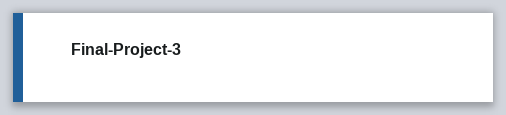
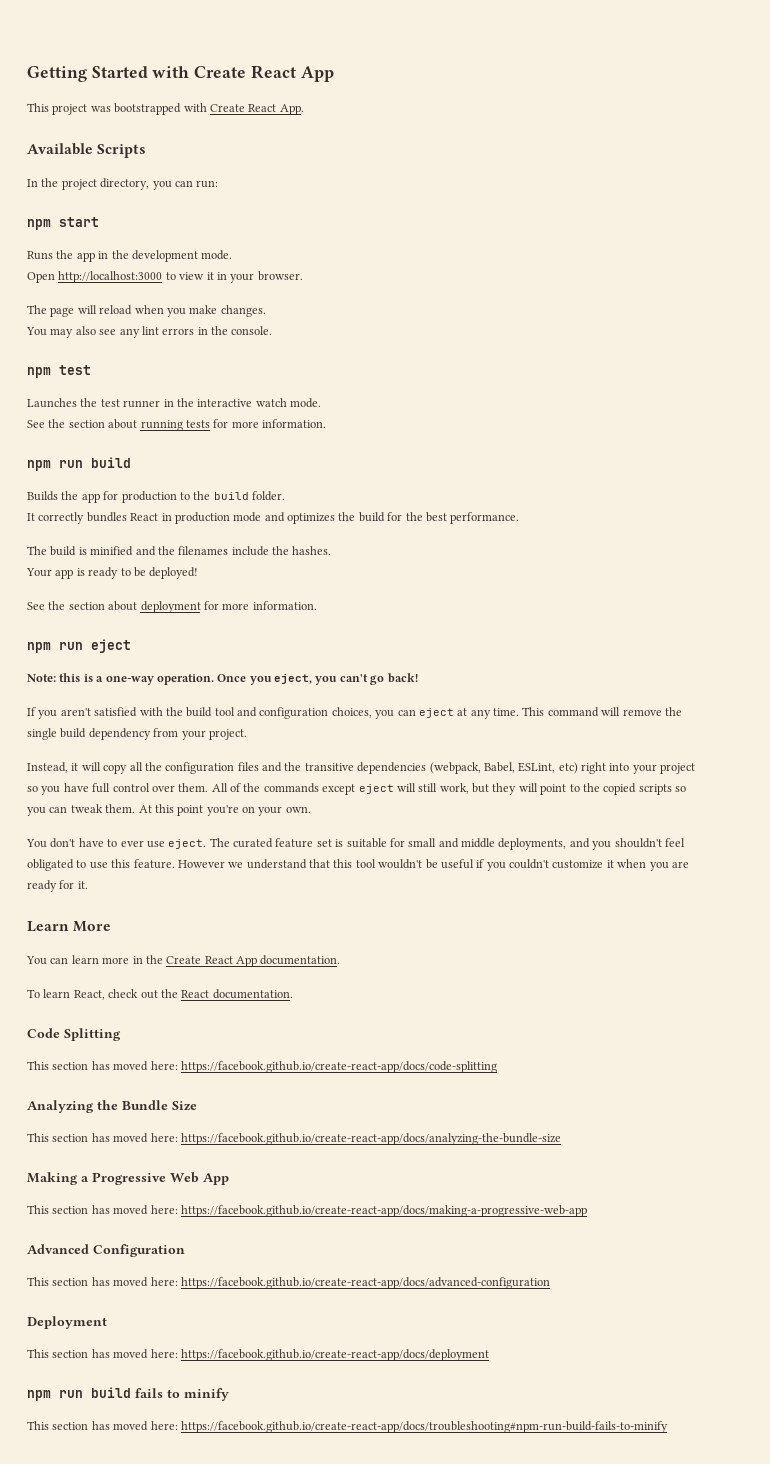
- Final-Project-3
+ Getting Started with Create React App
+ This project was bootstrapped with Create React App.
+ Available Scripts
+ In the project directory, you can run:
+ npm start
+ Runs the app in the development mode.
+ Open http://localhost:3000 to view it in your browser.
+ The page will reload when you make changes.
+ You may also see any lint errors in the console.
+ npm test
+ Launches the test runner in the interactive watch mode.
+ See the section about running tests for more information.
+ npm run build
+ Builds the app for production to the build folder.
+ It correctly bundles React in production mode and optimizes the build for the best performance.
+ The build is minified and the filenames include the hashes.
+ Your app is ready to be deployed!
+ See the section about deployment for more information.
+ npm run eject
+ Note: this is a one-way operation. Once you eject, you can't go back!
+ If you aren't satisfied with the build tool and configuration choices, you can eject at any time. This command will remove the single build dependency from your project.
+ Instead, it will copy all the configuration files and the transitive dependencies (webpack, Babel, ESLint, etc) right into your project so you have full control over them. All of the commands except eject will still work, but they will point to the copied scripts so you can tweak them. At this point you're on your own.
+ You don't have to ever use eject. The curated feature set is suitable for small and middle deployments, and you shouldn't feel obligated to use this feature. However we understand that this tool wouldn't be useful if you couldn't customize it when you are ready for it.
+ Learn More
+ You can learn more in the Create React App documentation.
+ To learn React, check out the React documentation.
+ Code Splitting
+ This section has moved here: https://facebook.github.io/create-react-app/docs/code-splitting
+ Analyzing the Bundle Size
+ This section has moved here: https://facebook.github.io/create-react-app/docs/analyzing-the-bundle-size
+ Making a Progressive Web App
+ This section has moved here: https://facebook.github.io/create-react-app/docs/making-a-progressive-web-app
+ Advanced Configuration
+ This section has moved here: https://facebook.github.io/create-react-app/docs/advanced-configuration
+ Deployment
+ This section has moved here: https://facebook.github.io/create-react-app/docs/deployment
+ npm run build fails to minify
+ This section has moved here: https://facebook.github.io/create-react-app/docs/troubleshooting#npm-run-build-fails-to-minify

